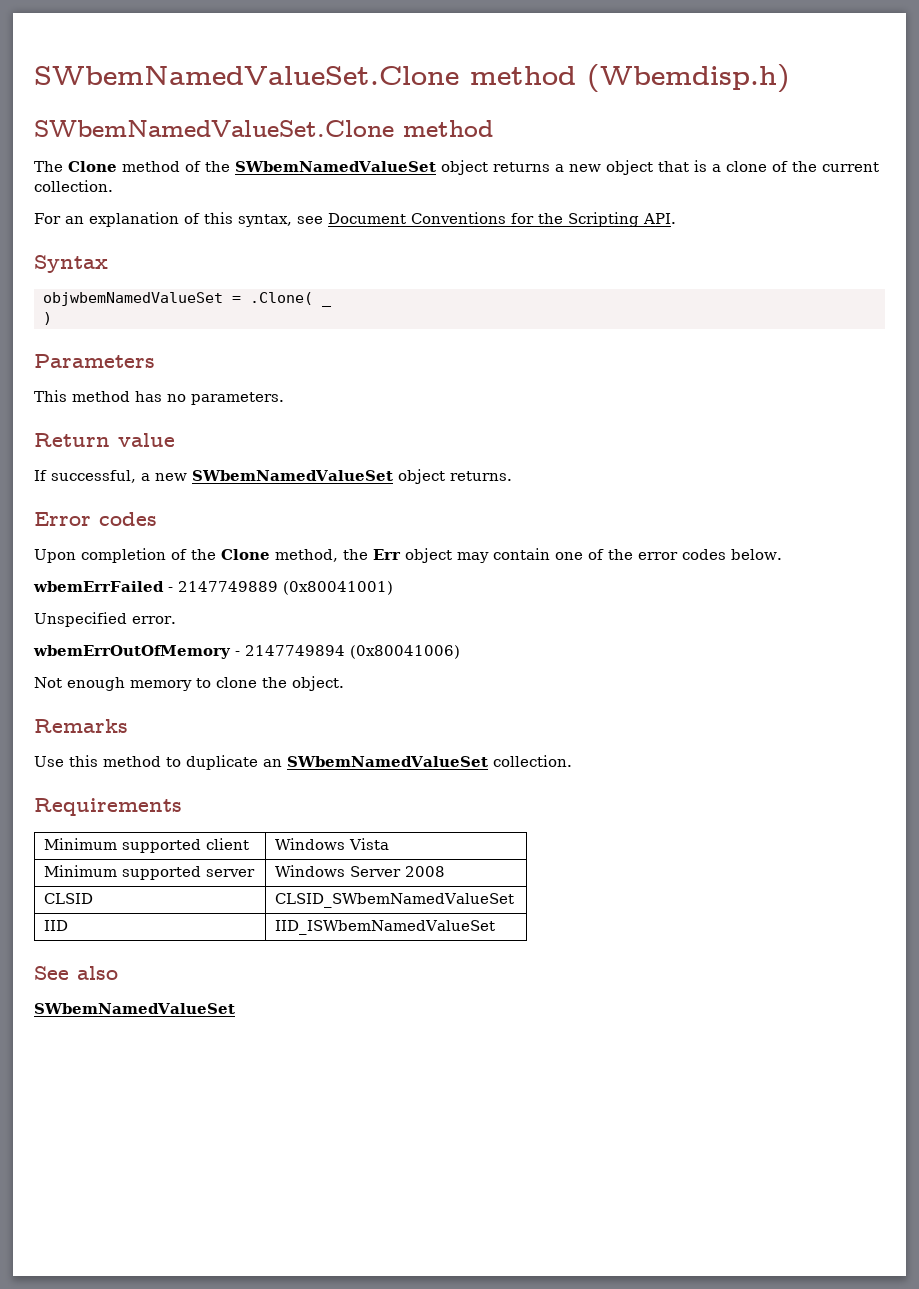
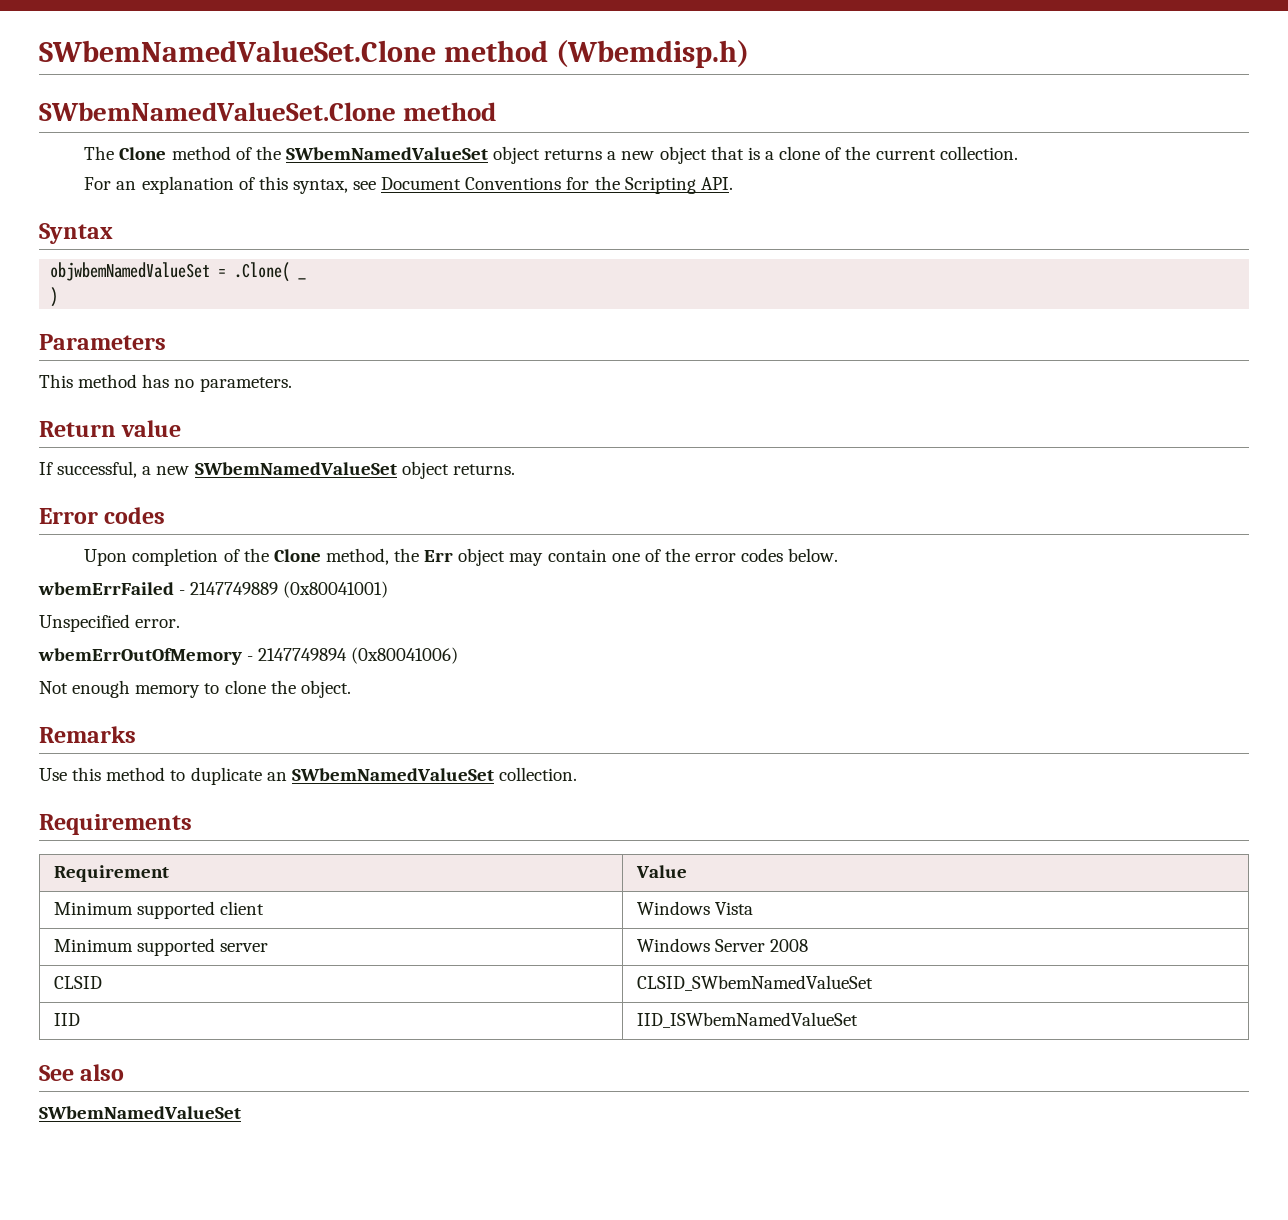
+ Requirement | Value

